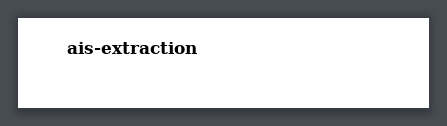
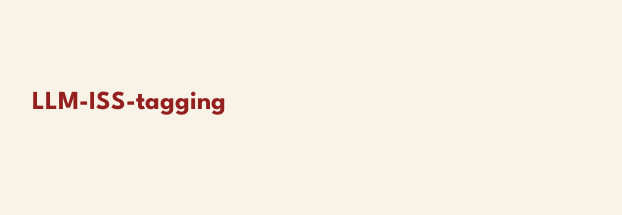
- ais-extraction
+ LLM-ISS-tagging

